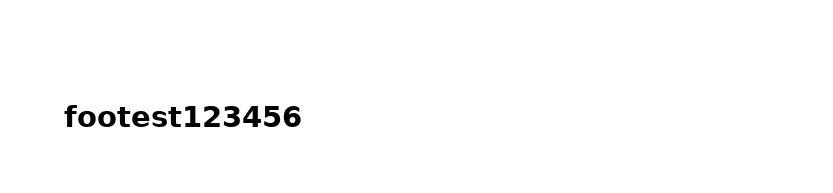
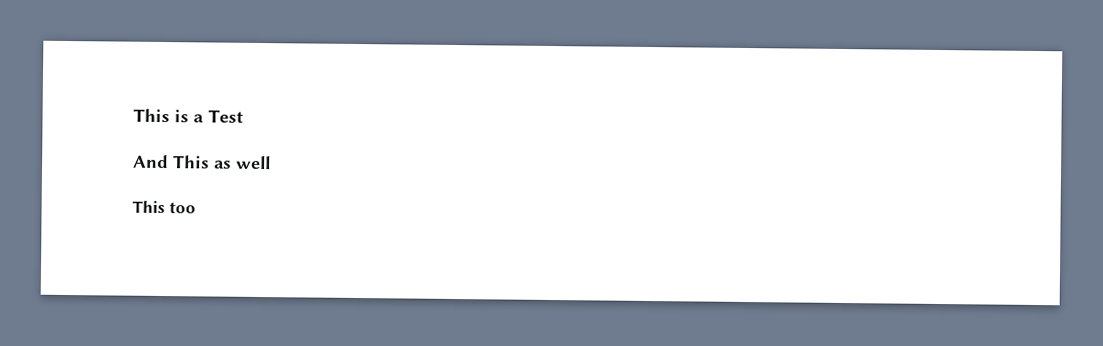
- footest123456
+ This is a Test
+ And This as well
+ This too

